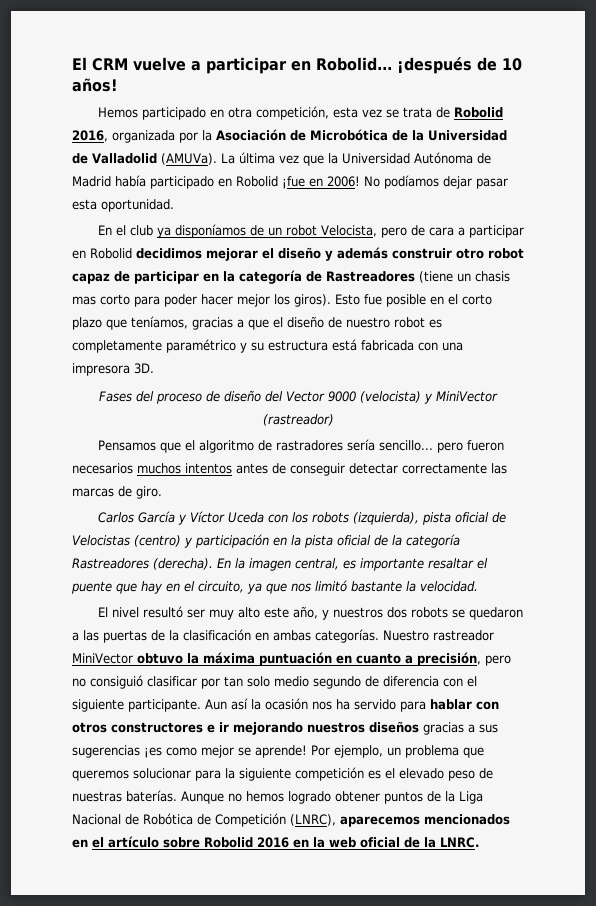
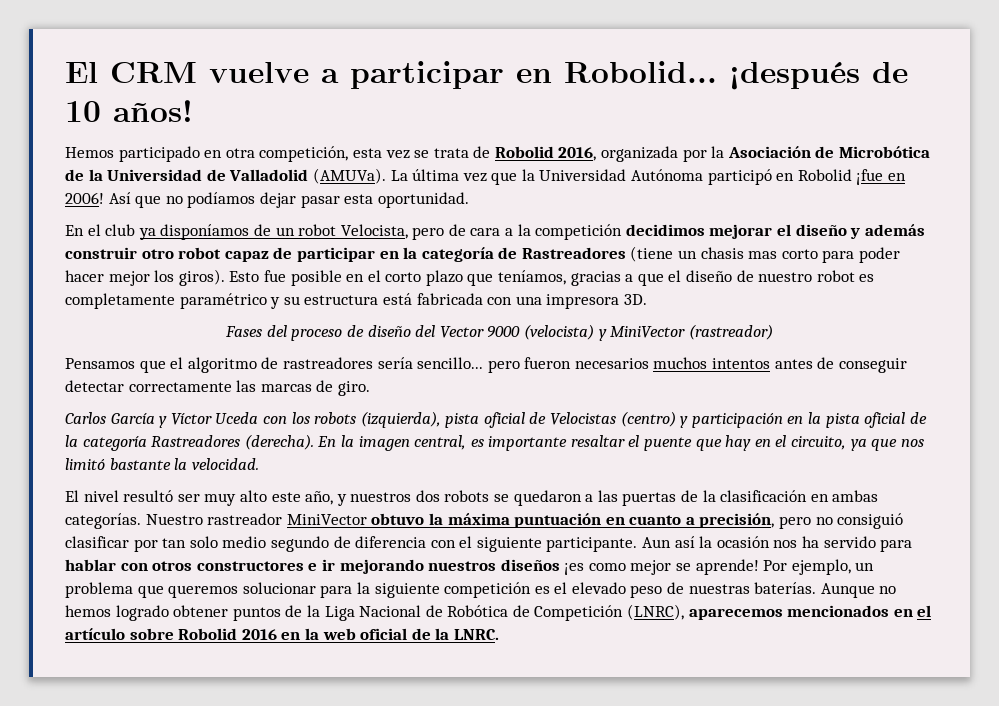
- La última vez que la Universidad Autónoma de Madrid había participado en Robolid ¡fue en 2006!
+ La última vez que la Universidad Autónoma participó en Robolid ¡fue en 2006!
- No podíamos dejar pasar esta oportunidad.
+ Así que no podíamos dejar pasar esta oportunidad.
- En el club ya disponíamos de un robot Velocista, pero de cara a participar en Robolid decidimos mejorar el diseño y además construir otro robot capaz de participar en la categoría de Rastreadores (tiene un chasis mas corto para poder hacer mejor los giros).
+ En el club ya disponíamos de un robot Velocista, pero de cara a la competición decidimos mejorar el diseño y además construir otro robot capaz de participar en la categoría de Rastreadores (tiene un chasis mas corto para poder hacer mejor los giros).
- Pensamos que el algoritmo de rastradores sería sencillo... pero fueron necesarios muchos intentos antes de conseguir detectar correctamente las marcas de giro.
+ Pensamos que el algoritmo de rastreadores sería sencillo... pero fueron necesarios muchos intentos antes de conseguir detectar correctamente las marcas de giro.
- Aun así la ocasión nos ha servido para hablar con otros constructores e ir mejorando nuestros diseños gracias a sus sugerencias ¡es como mejor se aprende!
+ Aun así la ocasión nos ha servido para hablar con otros constructores e ir mejorando nuestros diseños ¡es como mejor se aprende!

